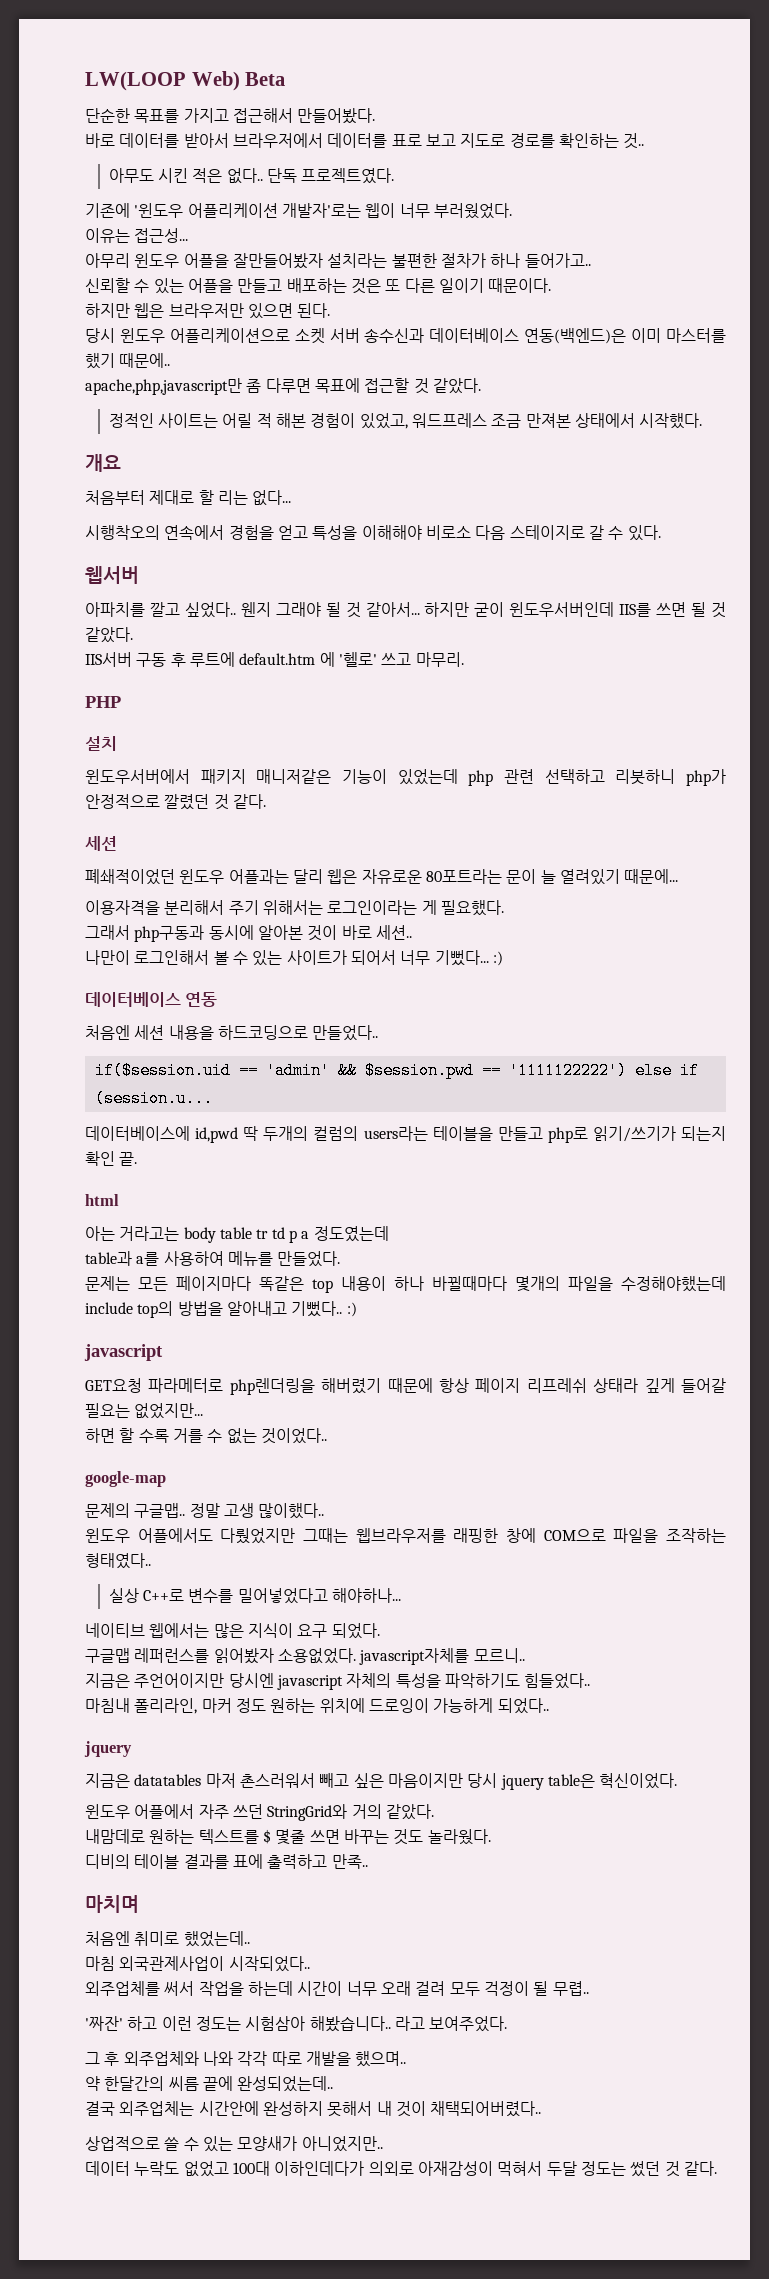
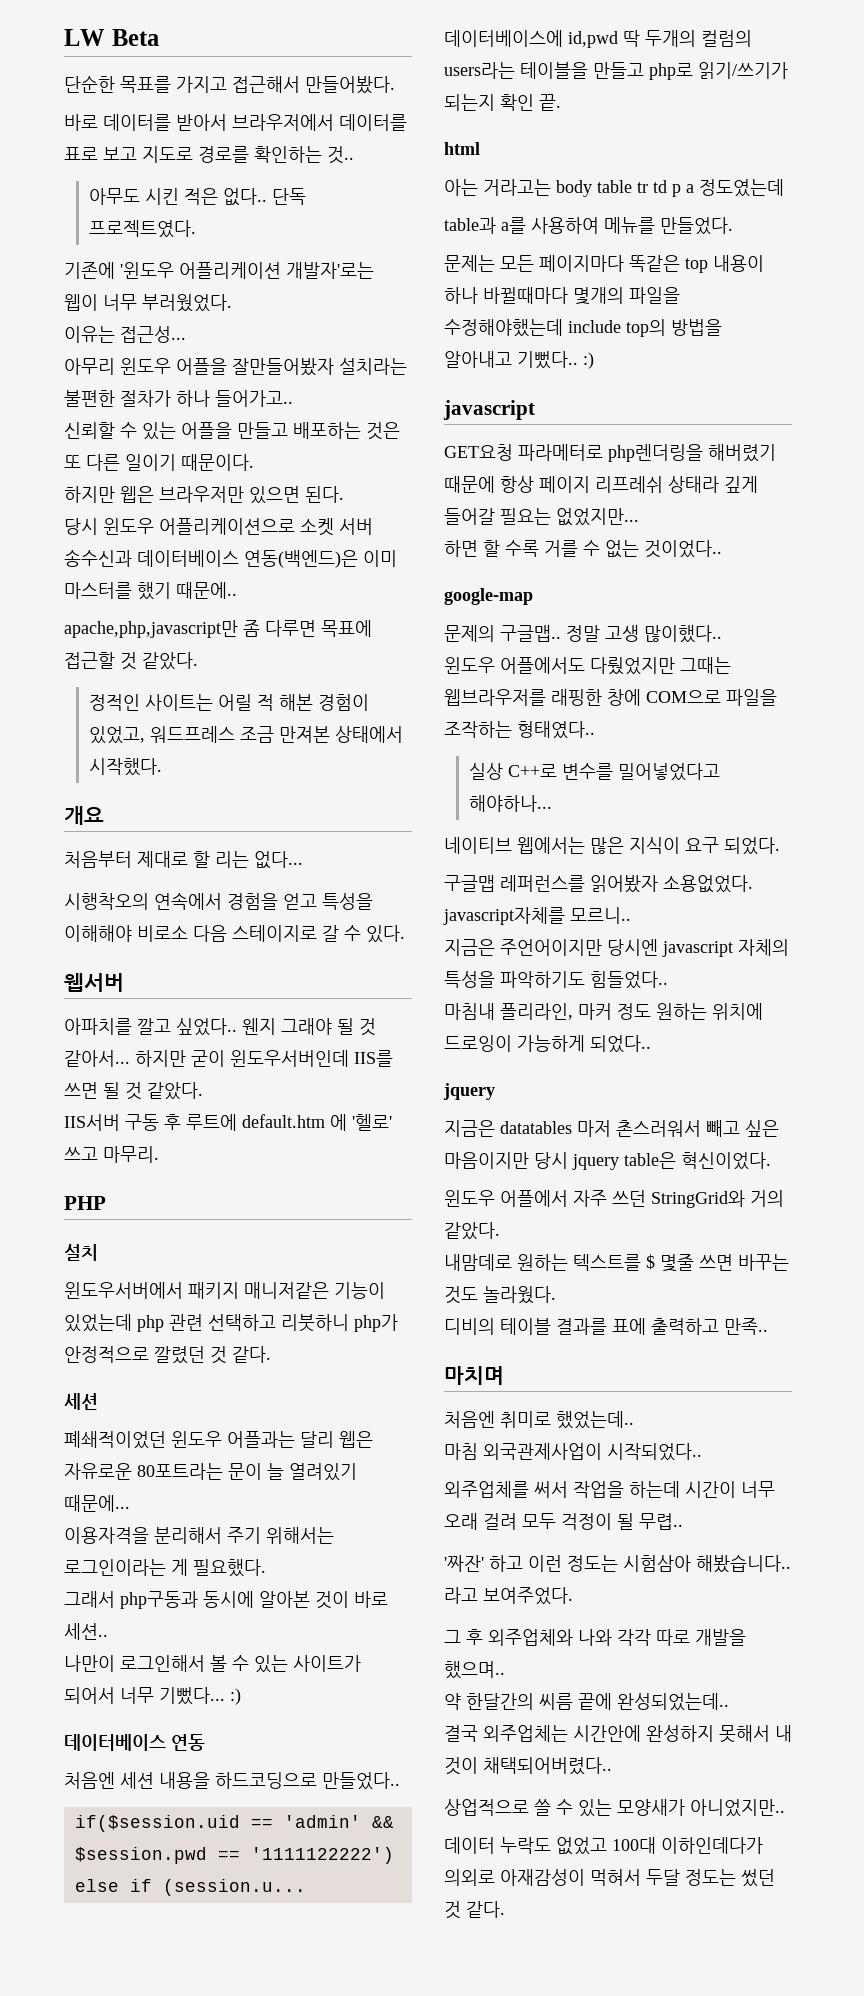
- LW(LOOP Web) Beta
+ LW Beta

